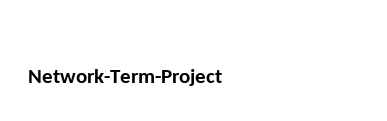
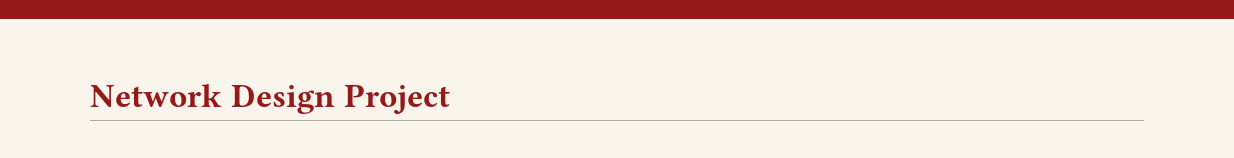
- Network-Term-Project
+ Network Design Project

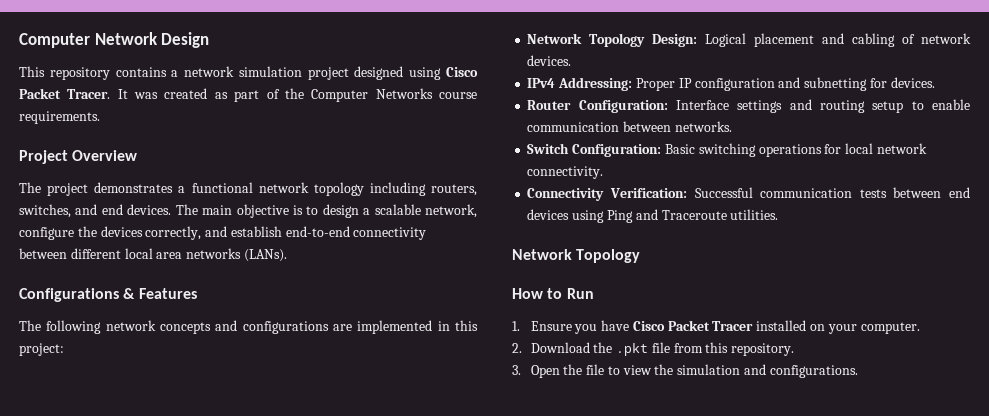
- Network Design Project
+ Computer Network Design
+ This repository contains a network simulation project designed using Cisco Packet Tracer. It was created as part of the Computer Networks course requirements.
+ Project Overview
+ The project demonstrates a functional network topology including routers, switches, and end devices. The main objective is to design a scalable network, configure the devices correctly, and establish end-to-end connectivity between different local area networks (LANs).
+ Configurations & Features
+ The following network concepts and configurations are implemented in this project:
+ Network Topology Design: Logical placement and cabling of network devices.
+ IPv4 Addressing: Proper IP configuration and subnetting for devices.
+ Router Configuration: Interface settings and routing setup to enable communication between networks.
+ Switch Configuration: Basic switching operations for local network connectivity.
+ Connectivity Verification: Successful communication tests between end devices using Ping and Traceroute utilities.
+ Network Topology
+ How to Run
+ 1. Ensure you have Cisco Packet Tracer installed on your computer.
+ 2. Download the .pkt file from this repository.
+ 3. Open the file to view the simulation and configurations.

